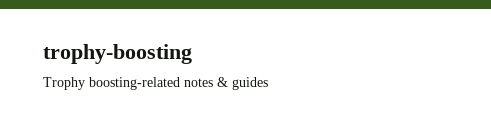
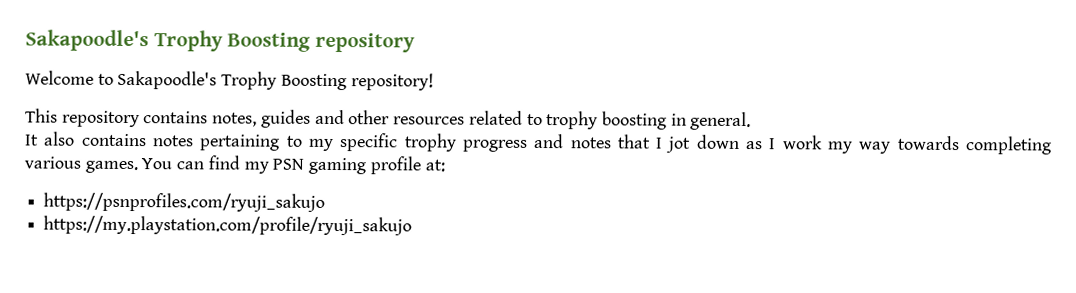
- trophy-boosting
- Trophy boosting-related notes & guides
+ Sakapoodle's Trophy Boosting repository
+ Welcome to Sakapoodle's Trophy Boosting repository!
+ This repository contains notes, guides and other resources related to trophy boosting in general.
+ It also contains notes pertaining to my specific trophy progress and notes that I jot down as I work my way towards completing various games. You can find my PSN gaming profile at:
+ https://psnprofiles.com/ryuji_sakujo
+ https://my.playstation.com/profile/ryuji_sakujo

